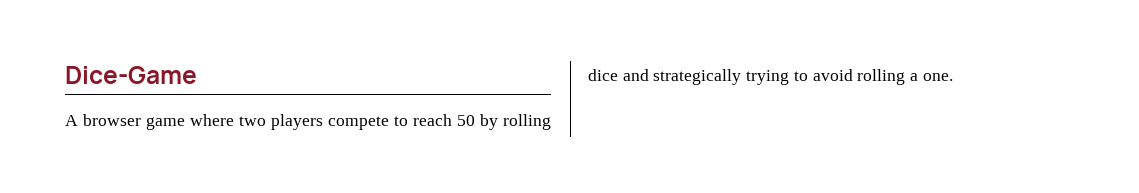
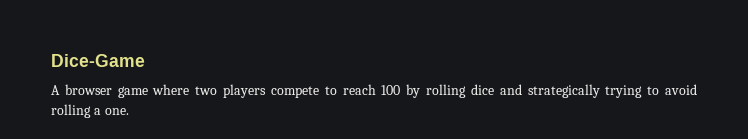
- A browser game where two players compete to reach 50 by rolling dice and strategically trying to avoid rolling a one.
+ A browser game where two players compete to reach 100 by rolling dice and strategically trying to avoid rolling a one.

